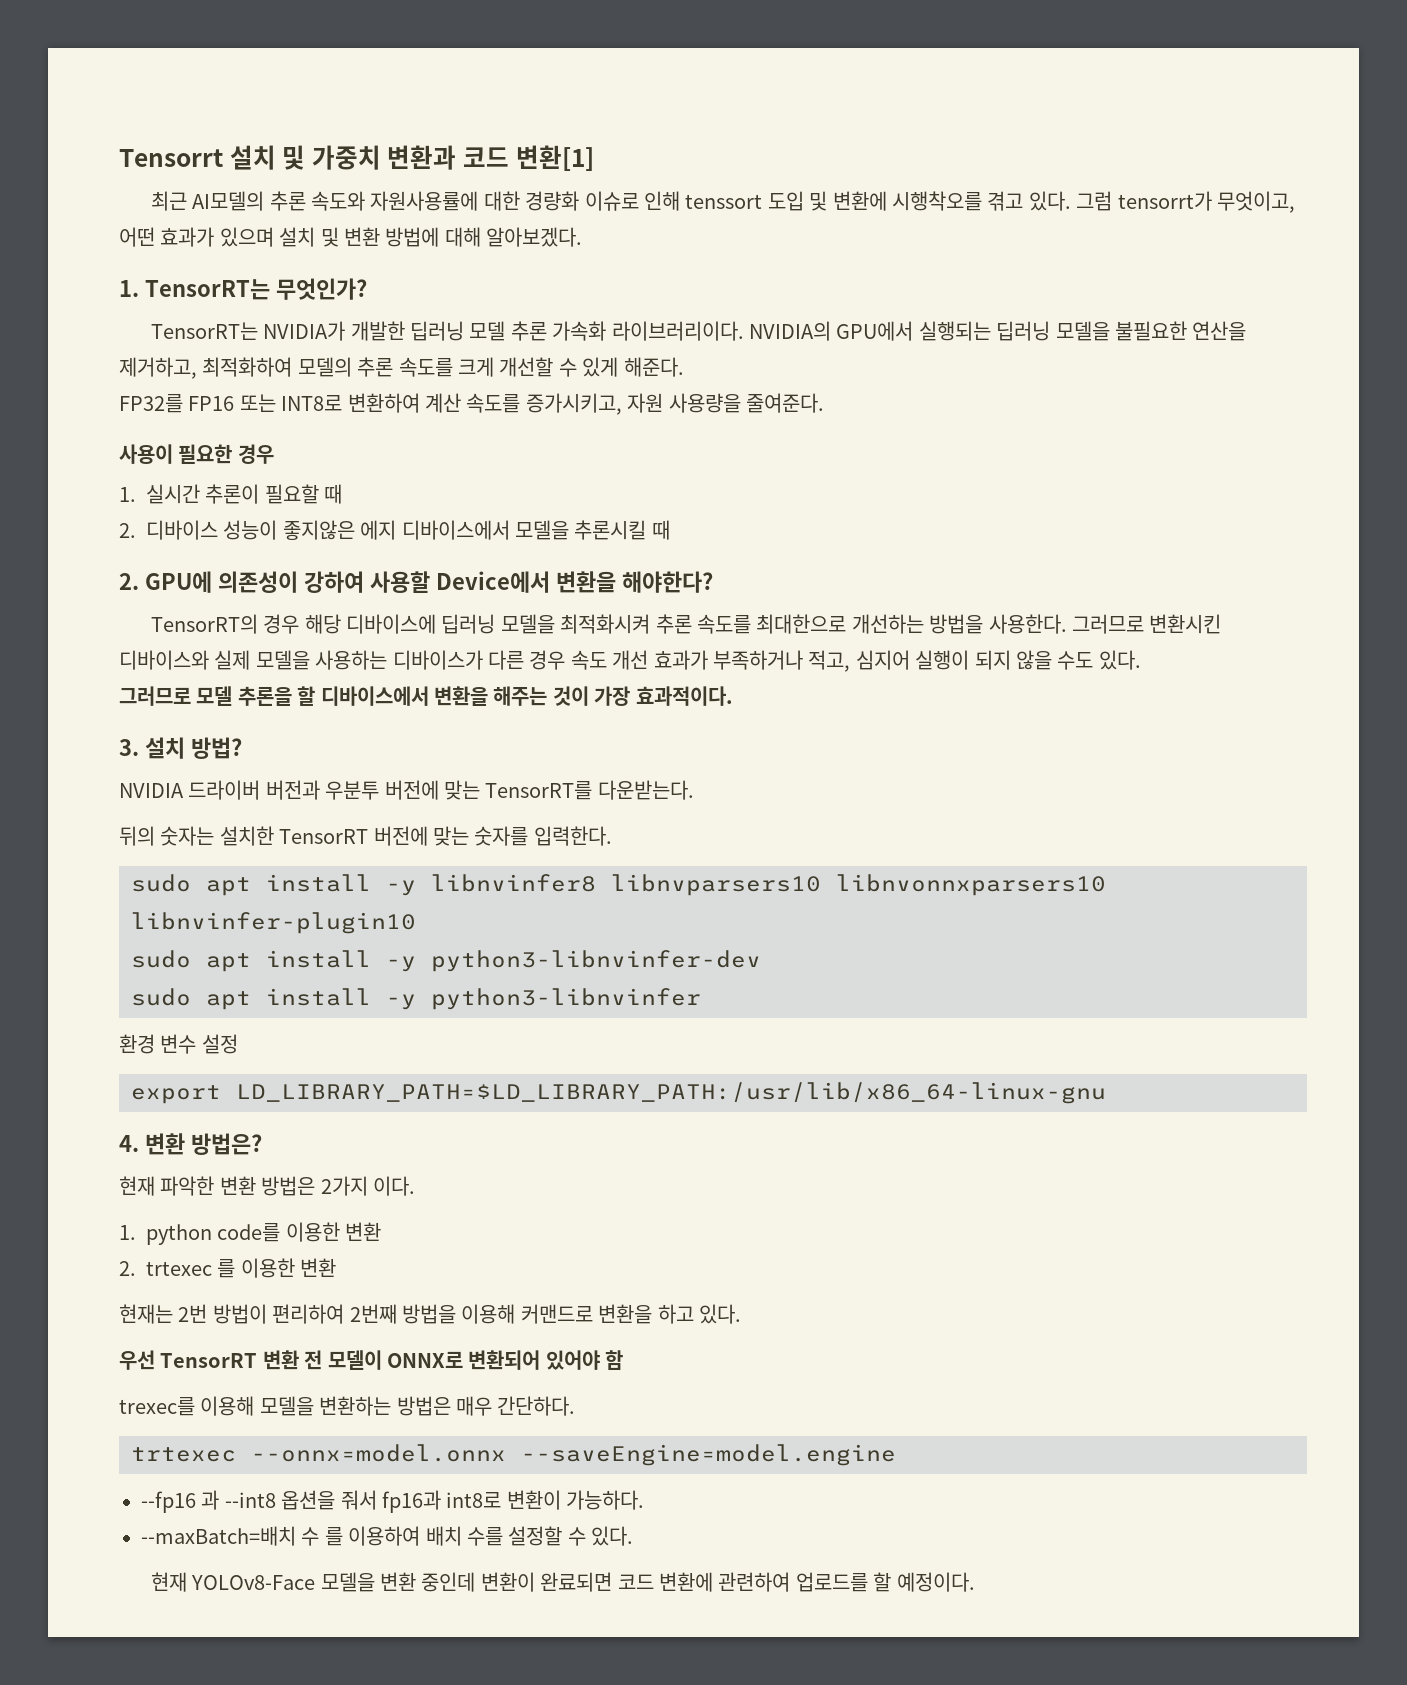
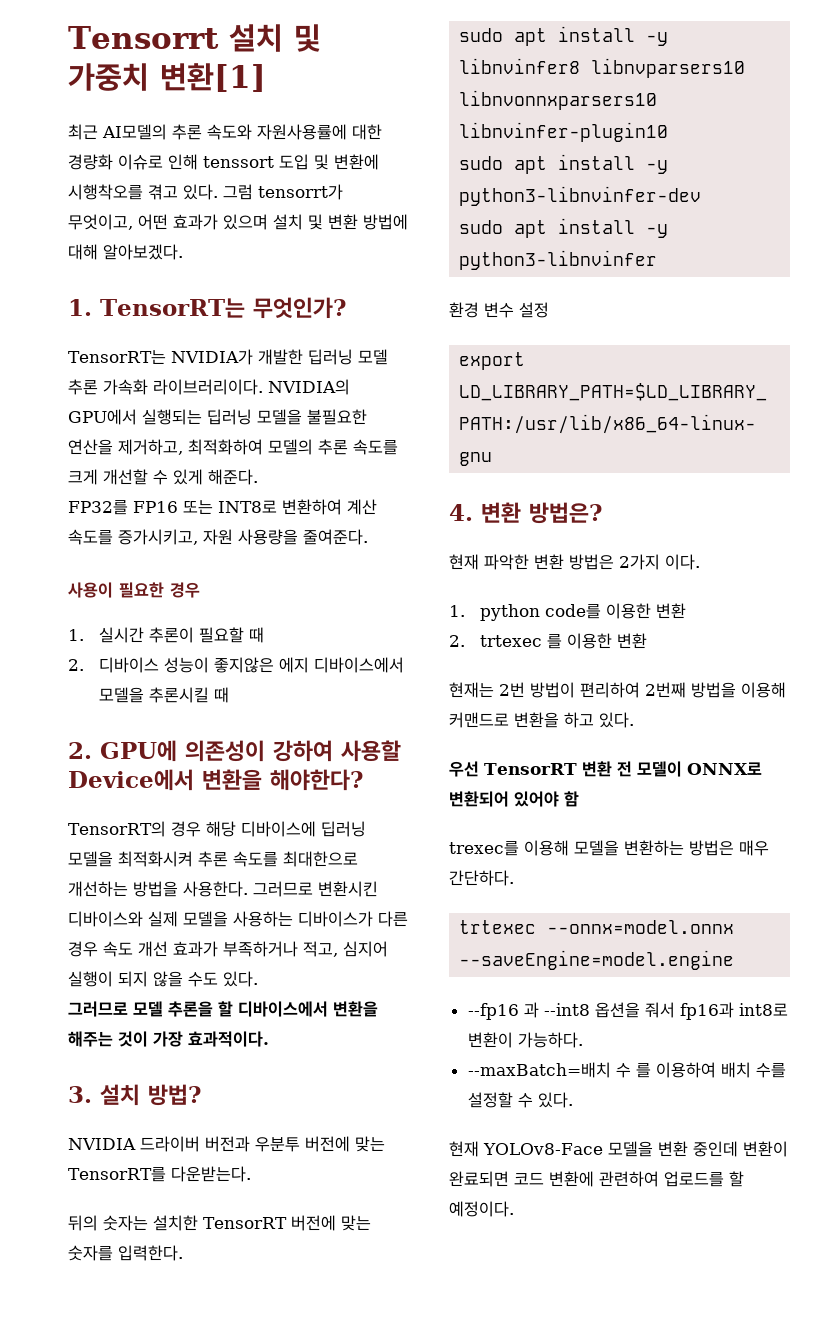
- Tensorrt 설치 및 가중치 변환과 코드 변환[1]
+ Tensorrt 설치 및 가중치 변환[1]

